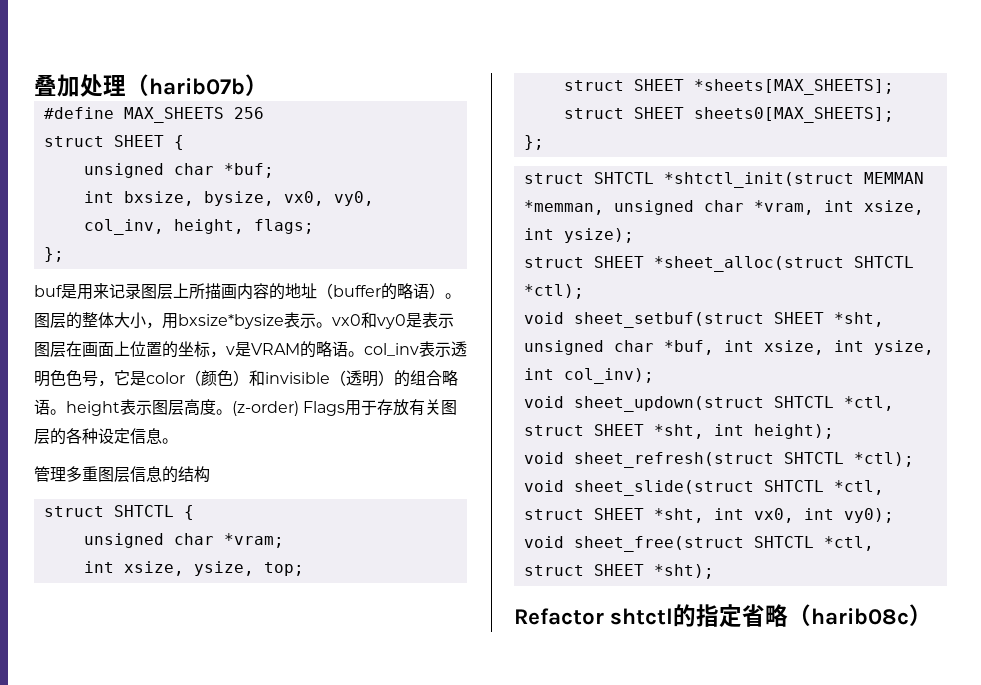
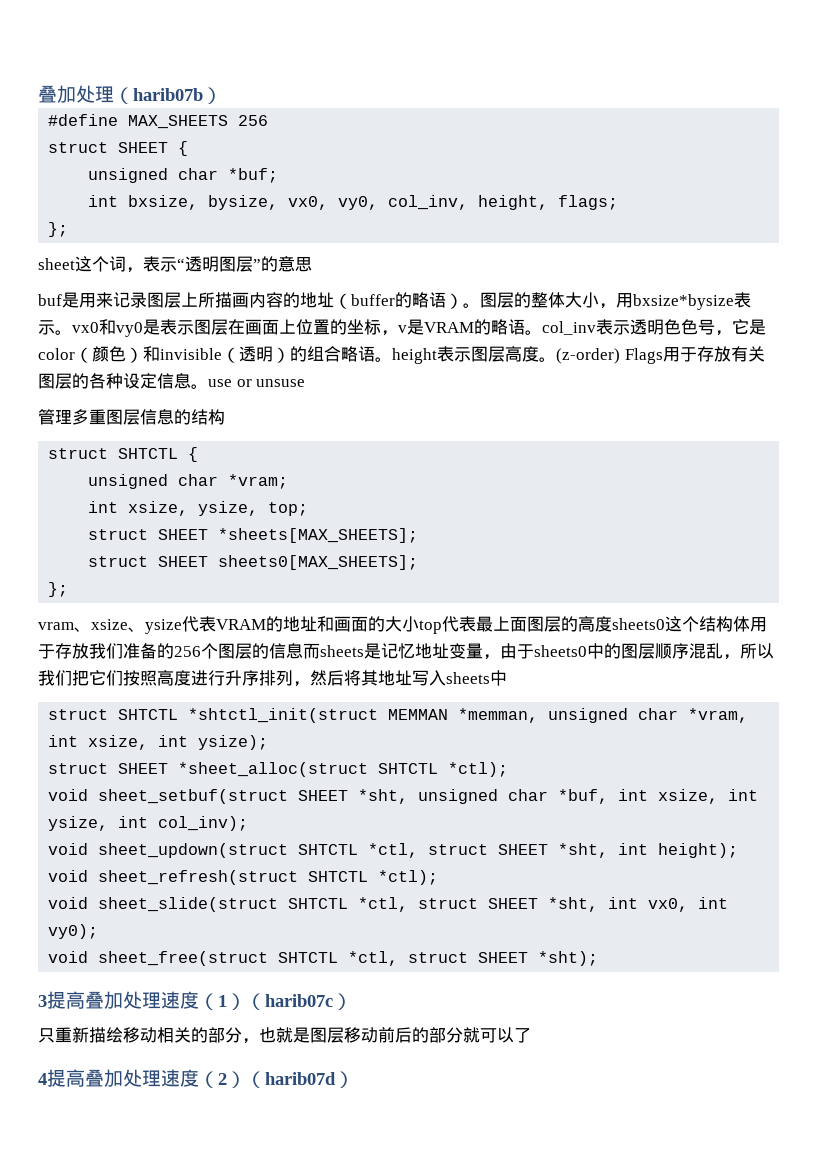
+ sheet这个词，表示“透明图层”的意思
- (z-order) Flags用于存放有关图层的各种设定信息。
+ (z-order) Flags用于存放有关图层的各种设定信息。use or unsuse
+ vram、xsize、ysize代表VRAM的地址和画面的大小top代表最上面图层的高度sheets0这个结构体用于存放我们准备的256个图层的信息而sheets是记忆地址变量，由于sheets0中的图层顺序混乱，所以我们把它们按照高度进行升序排列，然后将其地址写入sheets中
- Refactor shtctl的指定省略（harib08c）
+ 3提高叠加处理速度（1）（harib07c）
+ 只重新描绘移动相关的部分，也就是图层移动前后的部分就可以了
+ 4提高叠加处理速度（2）（harib07d）

